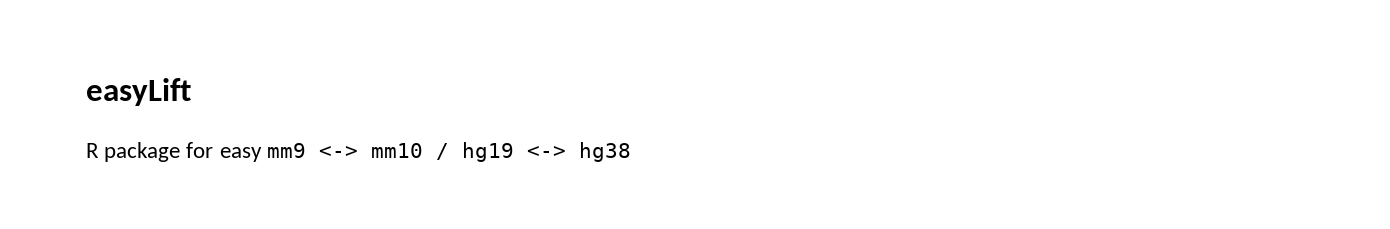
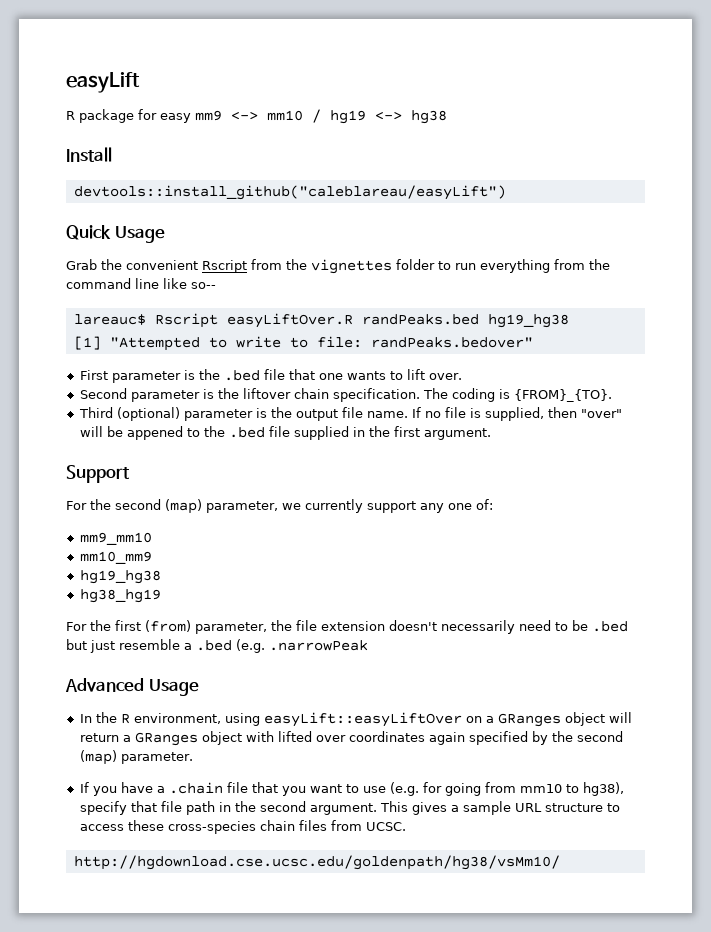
+ Install
+ devtools::install_github("caleblareau/easyLift")
+ Quick Usage
+ Grab the convenient Rscript from the vignettes folder to run everything from the command line like so--
+ lareauc$ Rscript easyLiftOver.R randPeaks.bed hg19_hg38
+ [1] "Attempted to write to file: randPeaks.bedover"
+ First parameter is the .bed file that one wants to lift over.
+ Second parameter is the liftover chain specification. The coding is {FROM}_{TO}.
+ Third (optional) parameter is the output file name. If no file is supplied, then "over" will be appened to the .bed file supplied in the first argument.
+ Support
+ For the second (map) parameter, we currently support any one of:
+ mm9_mm10
+ mm10_mm9
+ hg19_hg38
+ hg38_hg19
+ For the first (from) parameter, the file extension doesn't necessarily need to be .bed but just resemble a .bed (e.g. .narrowPeak
+ Advanced Usage
+ In the R environment, using easyLift::easyLiftOver on a GRanges object will return a GRanges object with lifted over coordinates again specified by the second (map) parameter.
+ If you have a .chain file that you want to use (e.g. for going from mm10 to hg38), specify that file path in the second argument. This gives a sample URL structure to access these cross-species chain files from UCSC.
+ http://hgdownload.cse.ucsc.edu/goldenpath/hg38/vsMm10/

